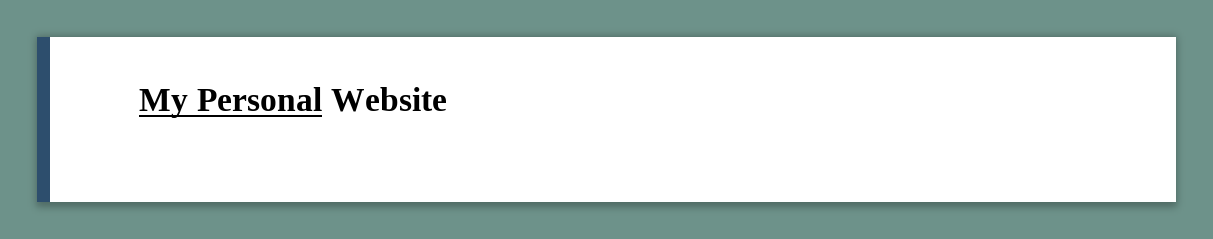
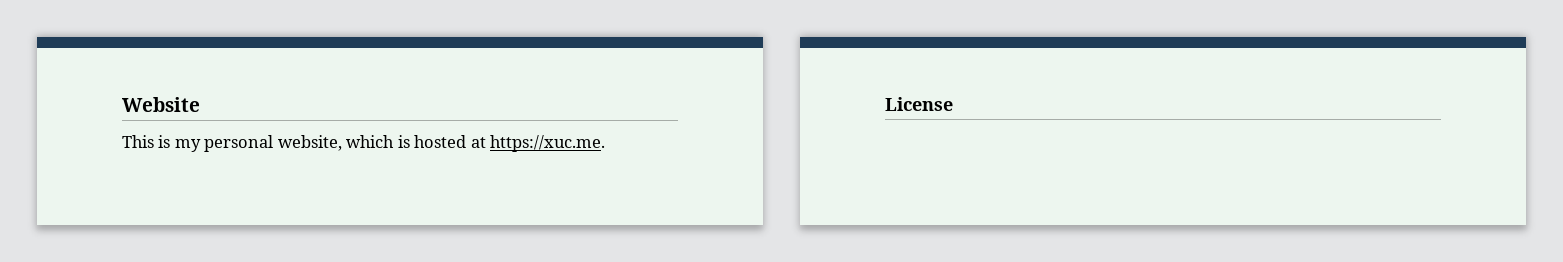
- My Personal Website
+ Website
+ This is my personal website, which is hosted at https://xuc.me.
+ License

